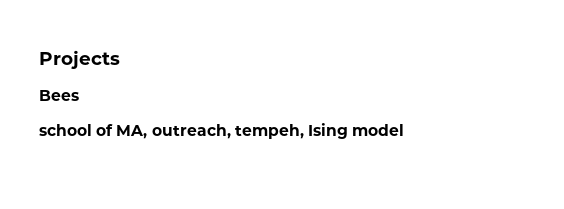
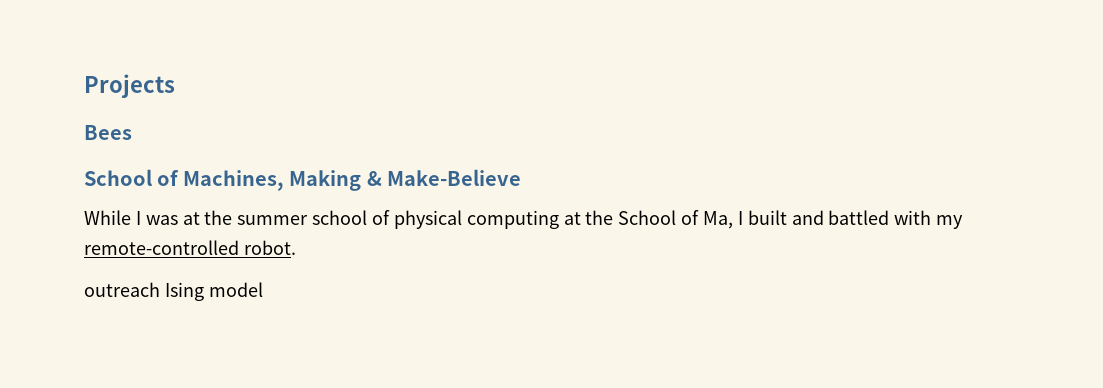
- school of MA, outreach, tempeh, Ising model
+ School of Machines, Making & Make-Believe
+ While I was at the summer school of physical computing at the School of Ma, I built and battled with my remote-controlled robot.
+ outreach Ising model

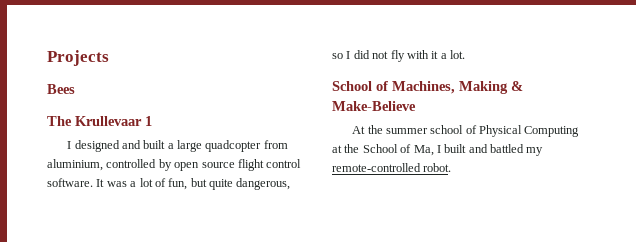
+ The Krullevaar 1
+ I designed and built a large quadcopter from aluminium, controlled by open source flight control software. It was a lot of fun, but quite dangerous, so I did not fly with it a lot.
- While I was at the summer school of physical computing at the School of Ma, I built and battled with my remote-controlled robot.
+ At the summer school of Physical Computing at the School of Ma, I built and battled my remote-controlled robot.
- outreach Ising model

